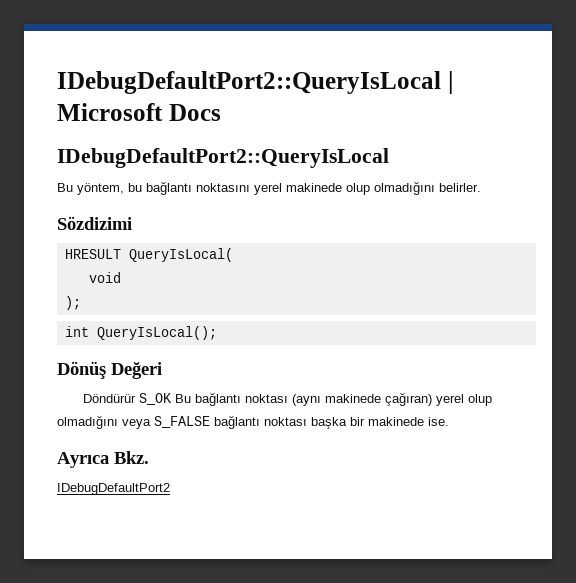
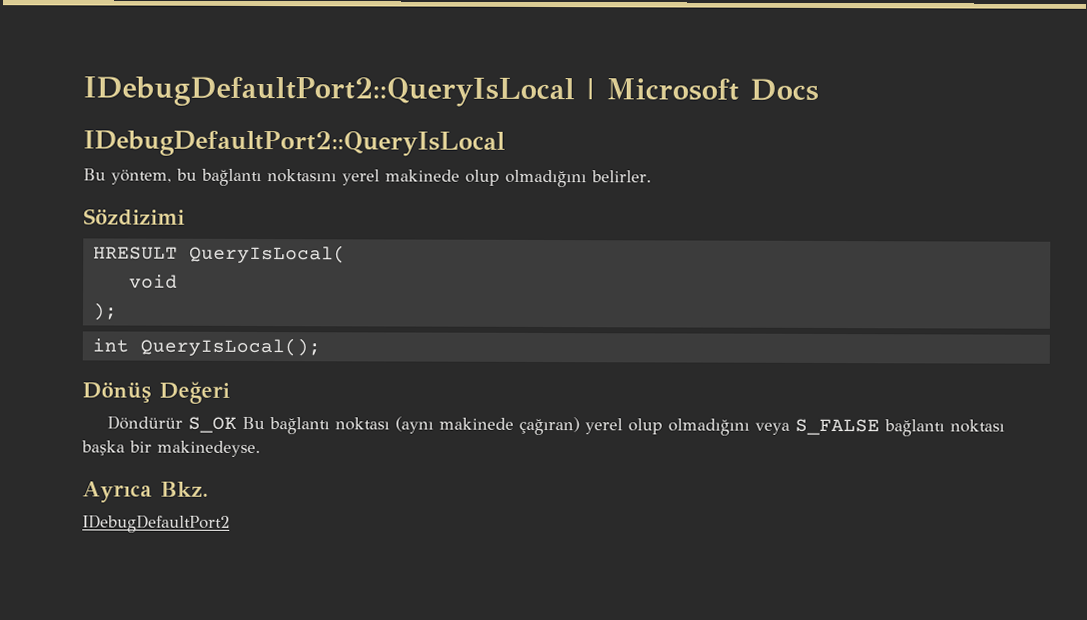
- Döndürür S_OK Bu bağlantı noktası (aynı makinede çağıran) yerel olup olmadığını veya S_FALSE bağlantı noktası başka bir makinede ise.
+ Döndürür S_OK Bu bağlantı noktası (aynı makinede çağıran) yerel olup olmadığını veya S_FALSE bağlantı noktası başka bir makinedeyse.

